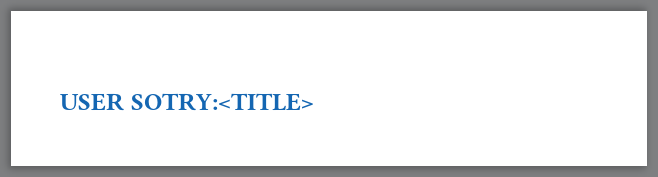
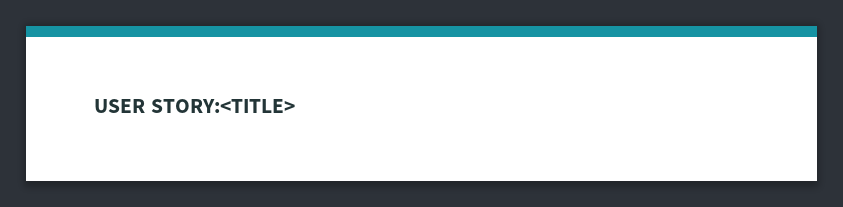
- USER SOTRY:<TITLE>
+ USER STORY:<TITLE>

